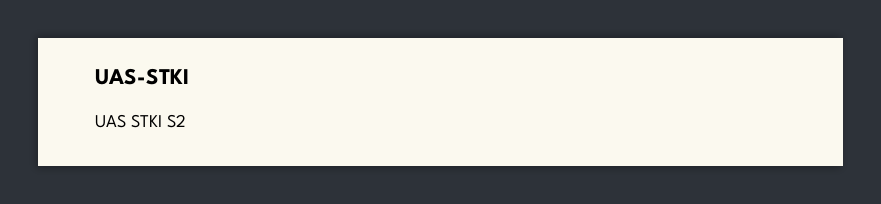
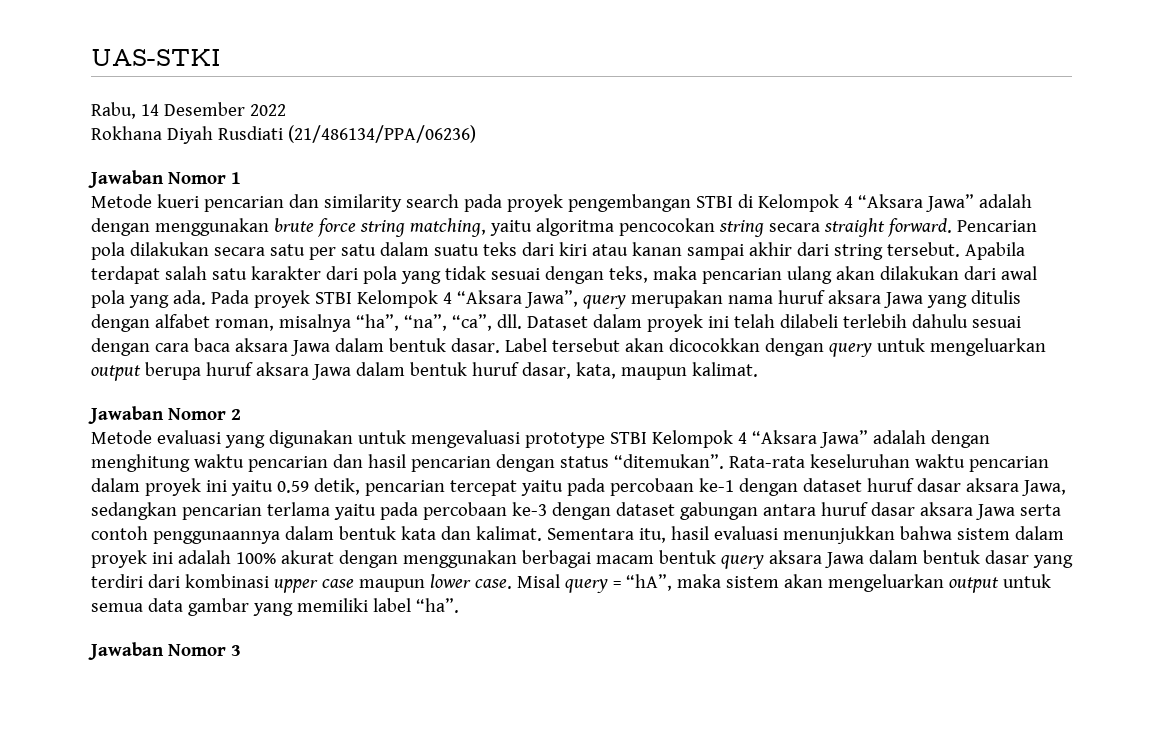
- UAS STKI S2
+ Rabu, 14 Desember 2022
+ Rokhana Diyah Rusdiati (21/486134/PPA/06236)
+ Jawaban Nomor 1
+ Metode kueri pencarian dan similarity search pada proyek pengembangan STBI di Kelompok 4 “Aksara Jawa” adalah dengan menggunakan brute force string matching, yaitu algoritma pencocokan string secara straight forward. Pencarian pola dilakukan secara satu per satu dalam suatu teks dari kiri atau kanan sampai akhir dari string tersebut. Apabila terdapat salah satu karakter dari pola yang tidak sesuai dengan teks, maka pencarian ulang akan dilakukan dari awal pola yang ada. Pada proyek STBI Kelompok 4 “Aksara Jawa”, query merupakan nama huruf aksara Jawa yang ditulis dengan alfabet roman, misalnya “ha”, “na”, “ca”, dll. Dataset dalam proyek ini telah dilabeli terlebih dahulu sesuai dengan cara baca aksara Jawa dalam bentuk dasar. Label tersebut akan dicocokkan dengan query untuk mengeluarkan output berupa huruf aksara Jawa dalam bentuk huruf dasar, kata, maupun kalimat.
+ Jawaban Nomor 2
+ Metode evaluasi yang digunakan untuk mengevaluasi prototype STBI Kelompok 4 “Aksara Jawa” adalah dengan menghitung waktu pencarian dan hasil pencarian dengan status “ditemukan”. Rata-rata keseluruhan waktu pencarian dalam proyek ini yaitu 0.59 detik, pencarian tercepat yaitu pada percobaan ke-1 dengan dataset huruf dasar aksara Jawa, sedangkan pencarian terlama yaitu pada percobaan ke-3 dengan dataset gabungan antara huruf dasar aksara Jawa serta contoh penggunaannya dalam bentuk kata dan kalimat. Sementara itu, hasil evaluasi menunjukkan bahwa sistem dalam proyek ini adalah 100% akurat dengan menggunakan berbagai macam bentuk query aksara Jawa dalam bentuk dasar yang terdiri dari kombinasi upper case maupun lower case. Misal query = “hA”, maka sistem akan mengeluarkan output untuk semua data gambar yang memiliki label “ha”.
+ Jawaban Nomor 3

